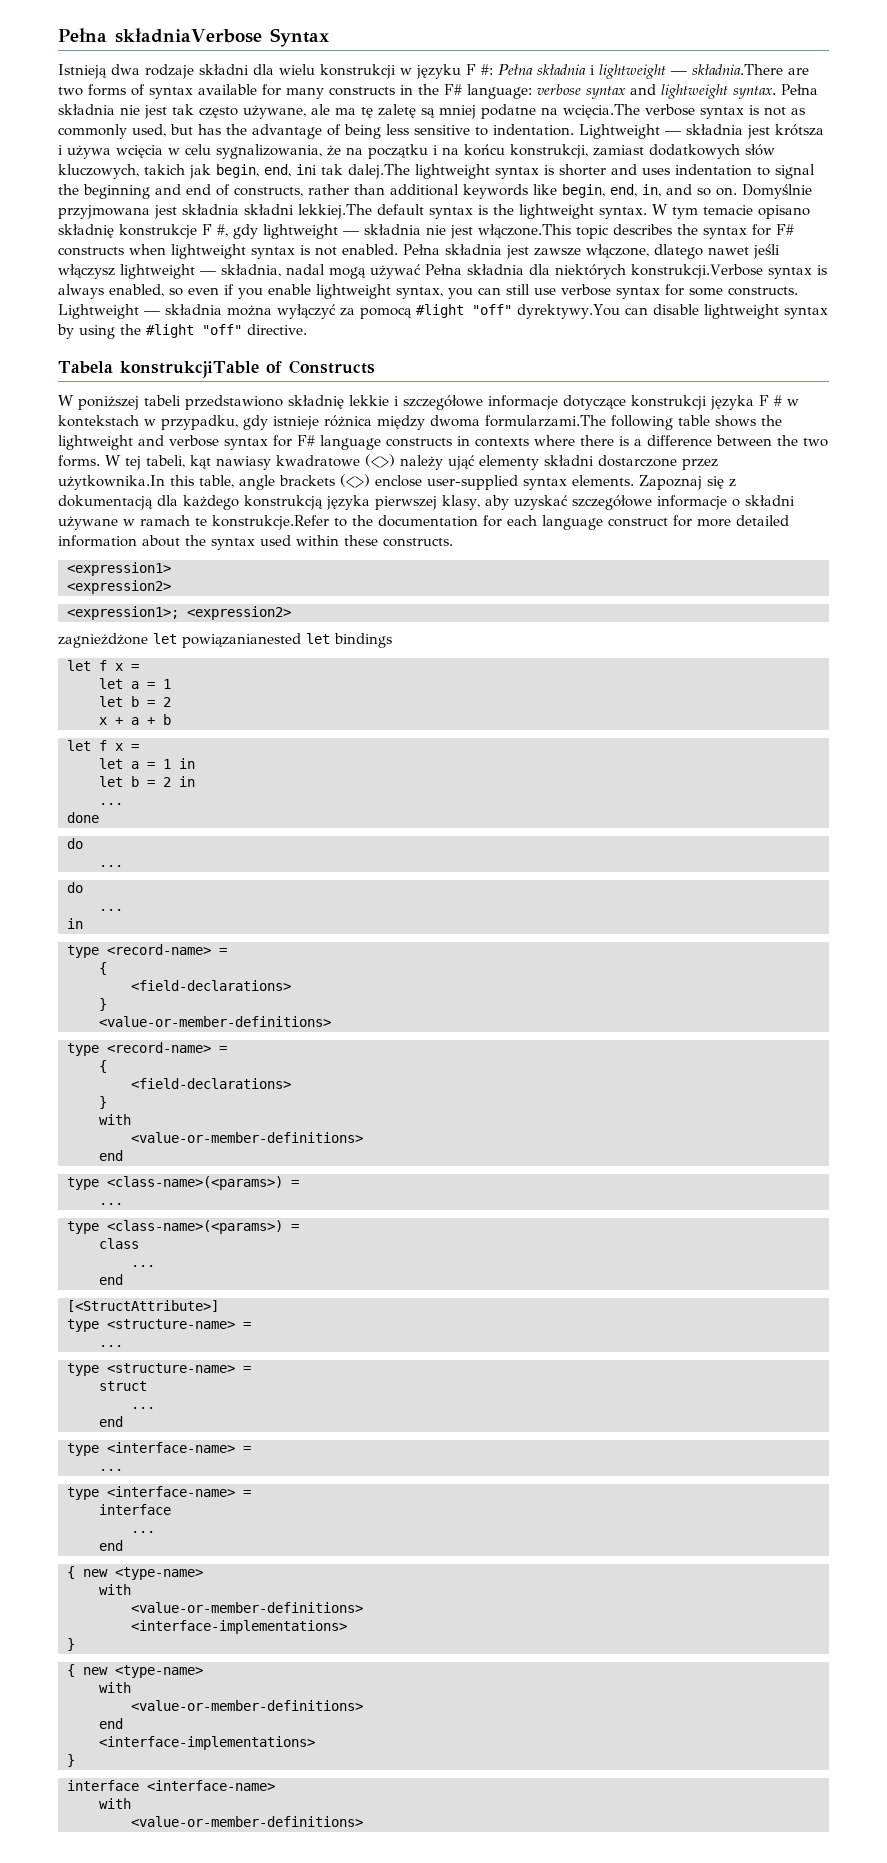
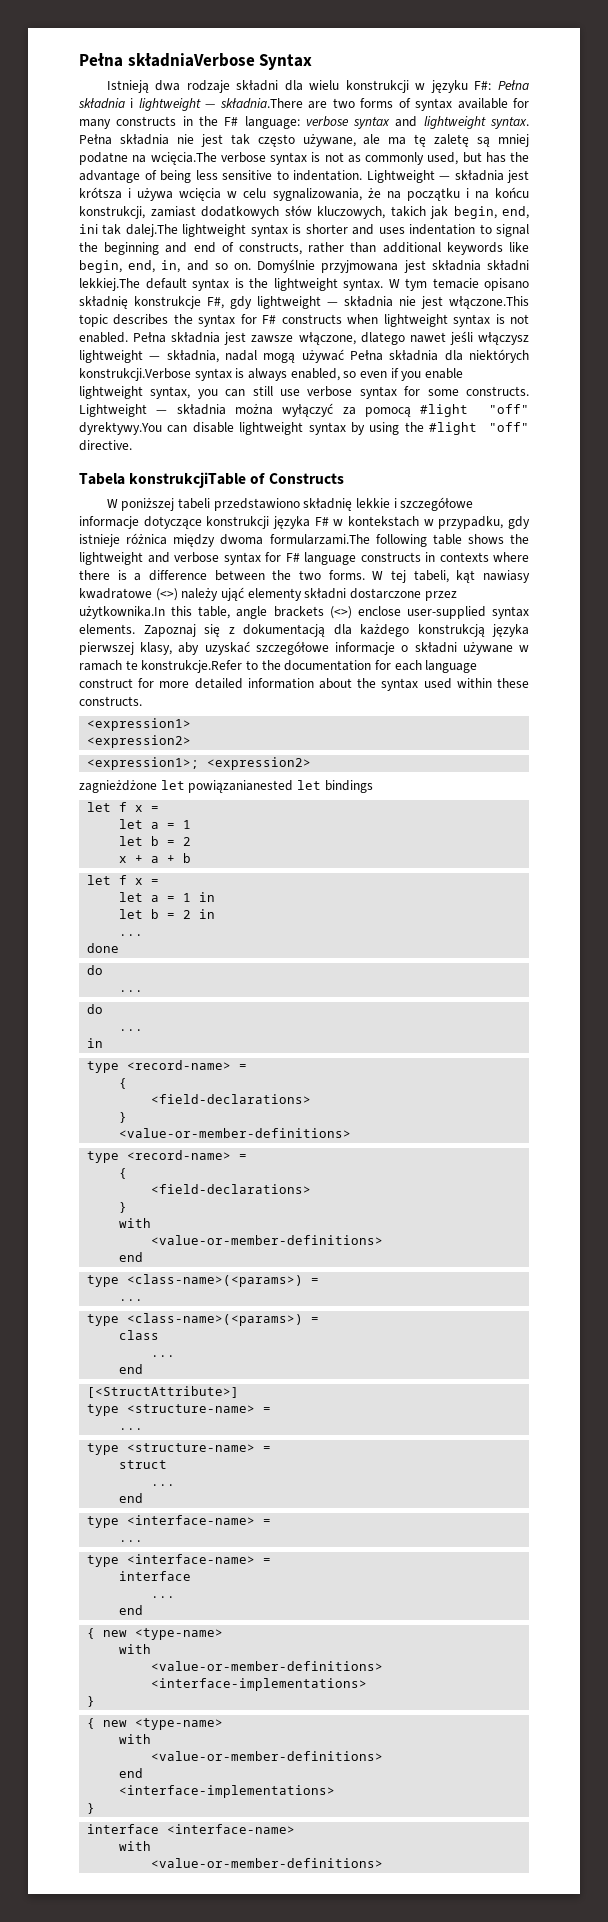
- Istnieją dwa rodzaje składni dla wielu konstrukcji w języku F #: Pełna składnia i lightweight — składnia.There are two forms of syntax available for many constructs in the F# language: verbose syntax and lightweight syntax.
+ Istnieją dwa rodzaje składni dla wielu konstrukcji w języku F#: Pełna składnia i lightweight — składnia.There are two forms of syntax available for many constructs in the F# language: verbose syntax and lightweight syntax.
- W tym temacie opisano składnię konstrukcje F #, gdy lightweight — składnia nie jest włączone.This topic describes the syntax for F# constructs when lightweight syntax is not enabled.
+ W tym temacie opisano składnię konstrukcje F#, gdy lightweight — składnia nie jest włączone.This topic describes the syntax for F# constructs when lightweight syntax is not enabled.
- W poniższej tabeli przedstawiono składnię lekkie i szczegółowe informacje dotyczące konstrukcji języka F # w kontekstach w przypadku, gdy istnieje różnica między dwoma formularzami.The following table shows the lightweight and verbose syntax for F# language constructs in contexts where there is a difference between the two forms.
+ W poniższej tabeli przedstawiono składnię lekkie i szczegółowe informacje dotyczące konstrukcji języka F# w kontekstach w przypadku, gdy istnieje różnica między dwoma formularzami.The following table shows the lightweight and verbose syntax for F# language constructs in contexts where there is a difference between the two forms.

